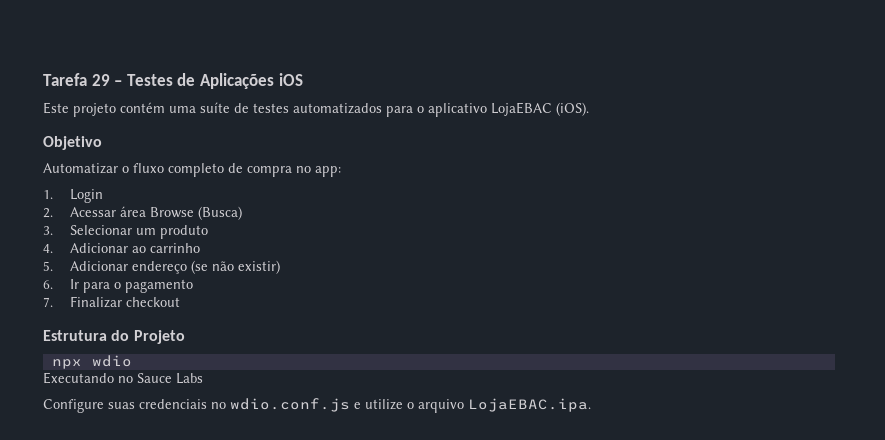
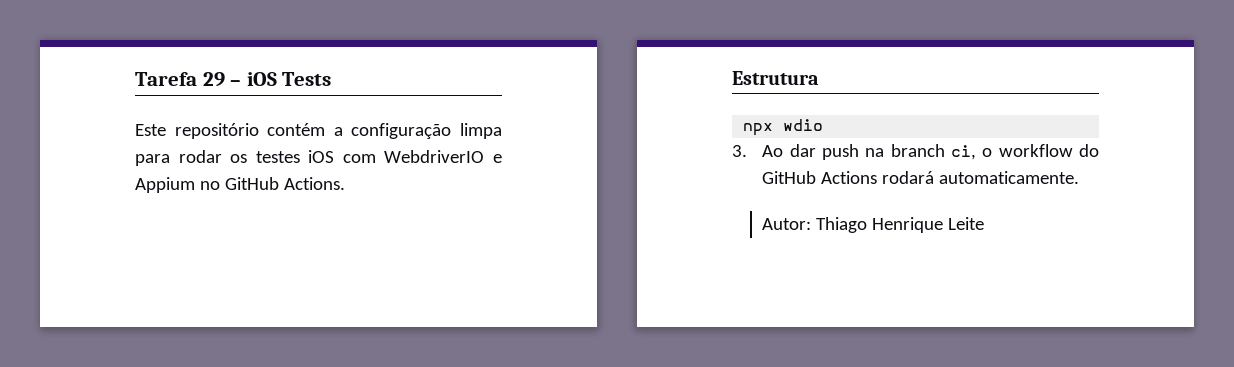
- Tarefa 29 – Testes de Aplicações iOS
+ Tarefa 29 – iOS Tests
- Este projeto contém uma suíte de testes automatizados para o aplicativo LojaEBAC (iOS).
- Objetivo
- Automatizar o fluxo completo de compra no app:
- 1. Login
- 2. Acessar área Browse (Busca)
- 3. Selecionar um produto
- 4. Adicionar ao carrinho
- 5. Adicionar endereço (se não existir)
- 6. Ir para o pagamento
- 7. Finalizar checkout
+ Este repositório contém a configuração limpa para rodar os testes iOS com WebdriverIO e Appium no GitHub Actions.
- Estrutura do Projeto
+ Estrutura
- Executando no Sauce Labs
- Configure suas credenciais no wdio.conf.js e utilize o arquivo LojaEBAC.ipa.
+ 3. Ao dar push na branch ci, o workflow do GitHub Actions rodará automaticamente.
+ Autor: Thiago Henrique Leite

